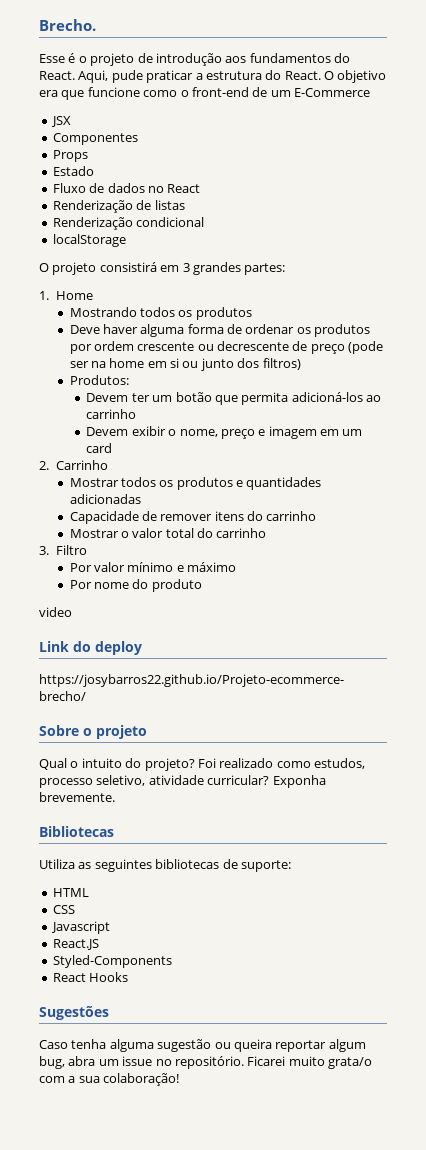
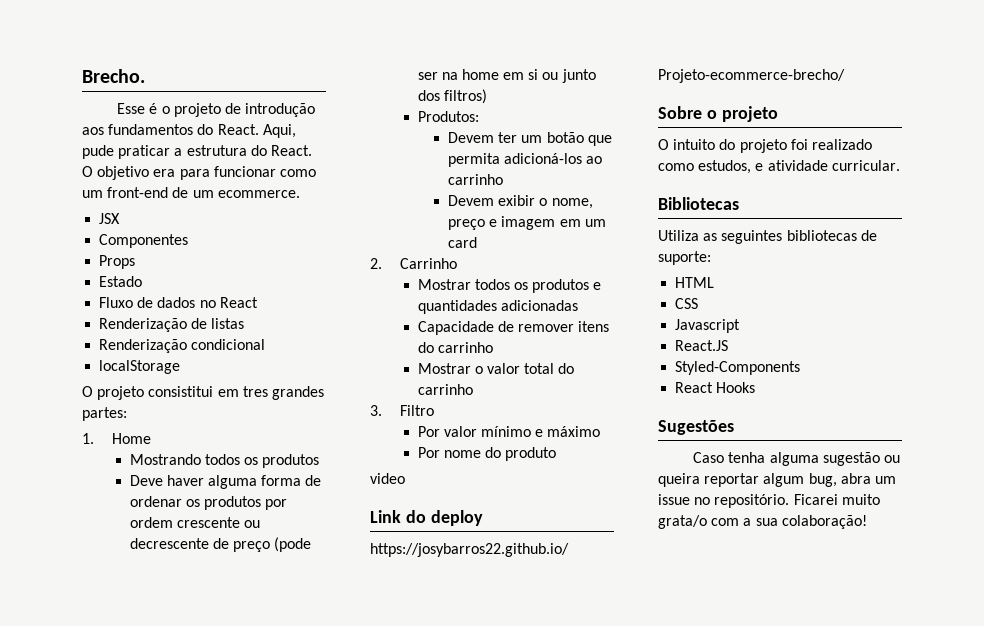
- O objetivo era que funcione como o front-end de um E-Commerce
+ O objetivo era para funcionar como um front-end de um ecommerce.
- O projeto consistirá em 3 grandes partes:
+ O projeto consistitui em tres grandes partes:
- Qual o intuito do projeto? Foi realizado como estudos, processo seletivo, atividade curricular? Exponha brevemente.
+ O intuito do projeto foi realizado como estudos, e atividade curricular.

